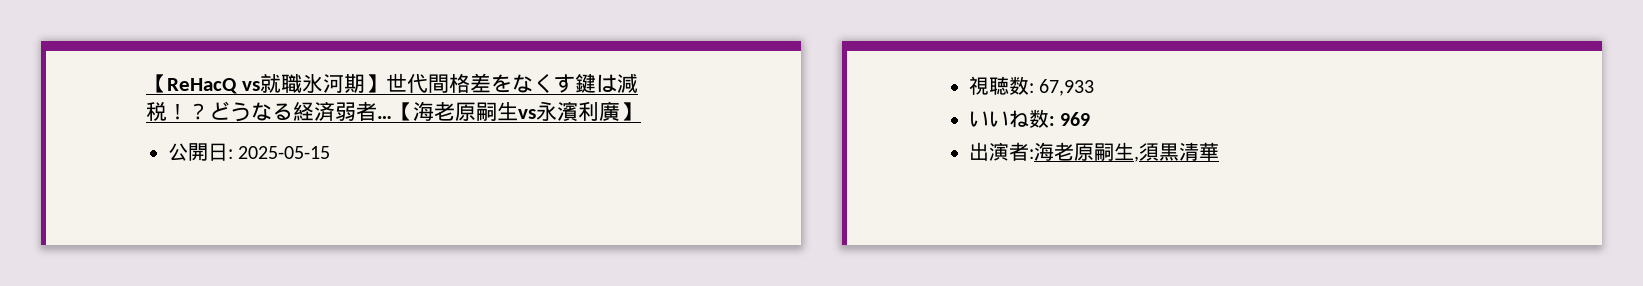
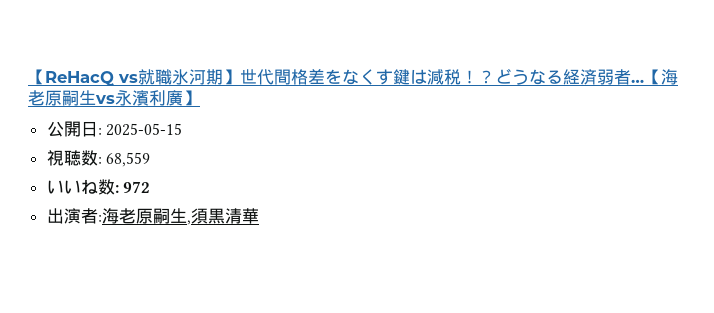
- 視聴数: 67,933
+ 視聴数: 68,559
- いいね数: 969
+ いいね数: 972

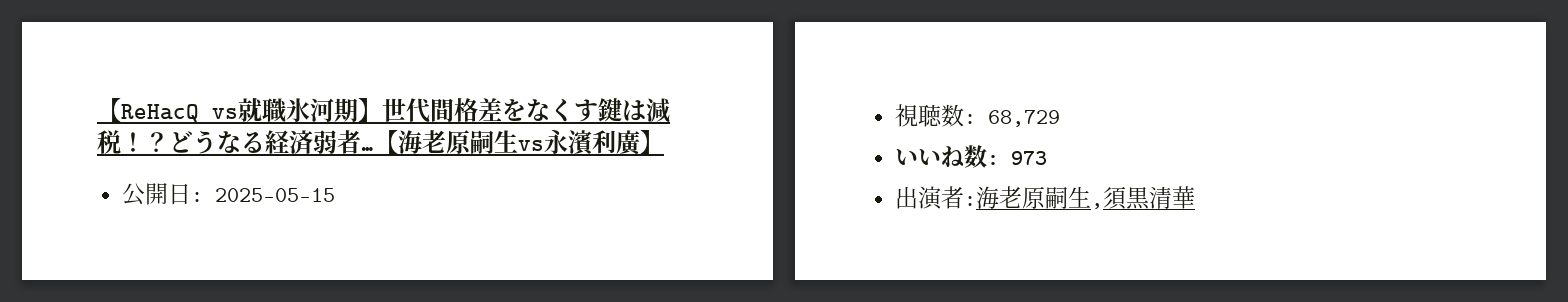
- 視聴数: 68,559
+ 視聴数: 68,729
- いいね数: 972
+ いいね数: 973

